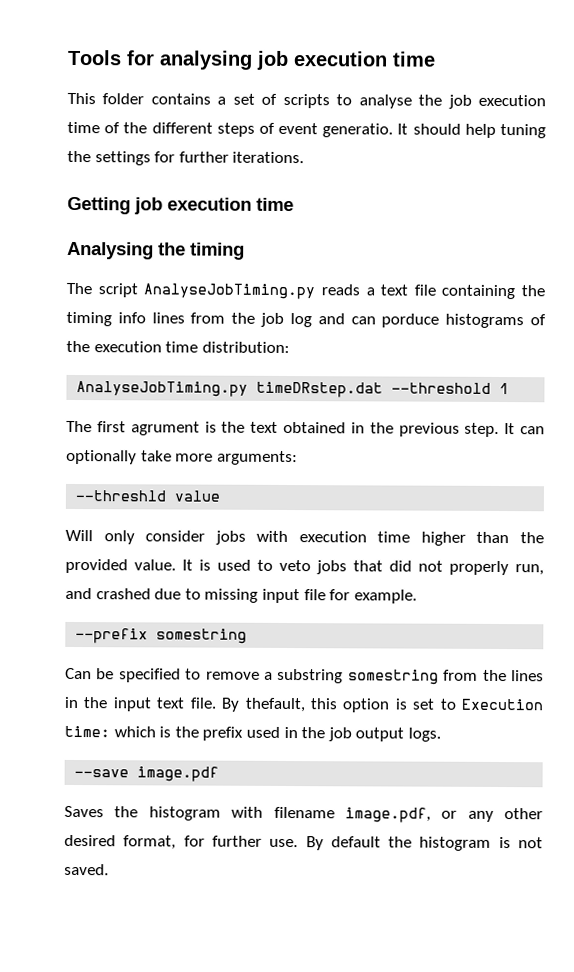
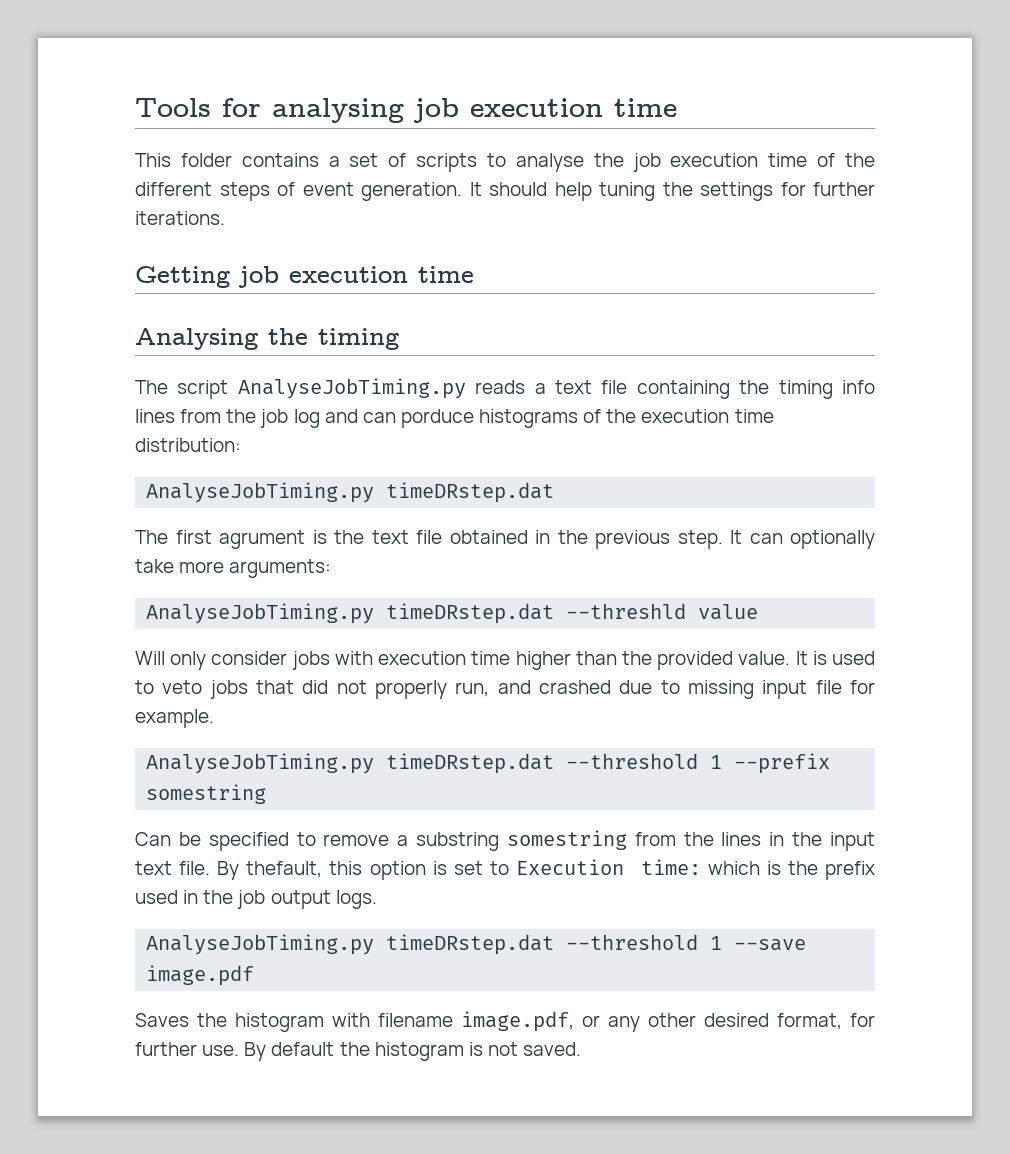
- This folder contains a set of scripts to analyse the job execution time of the different steps of event generatio.
+ This folder contains a set of scripts to analyse the job execution time of the different steps of event generation.
  The script AnalyseJobTiming.py reads a text file containing the timing info lines from the job log and can porduce histograms of the execution time distribution:
- AnalyseJobTiming.py timeDRstep.dat --threshold 1
+ AnalyseJobTiming.py timeDRstep.dat
- The first agrument is the text obtained in the previous step.
+ The first agrument is the text file obtained in the previous step.
- --threshld value
+ AnalyseJobTiming.py timeDRstep.dat --threshld value
- --prefix somestring
+ AnalyseJobTiming.py timeDRstep.dat --threshold 1 --prefix somestring
- --save image.pdf
+ AnalyseJobTiming.py timeDRstep.dat --threshold 1 --save image.pdf

